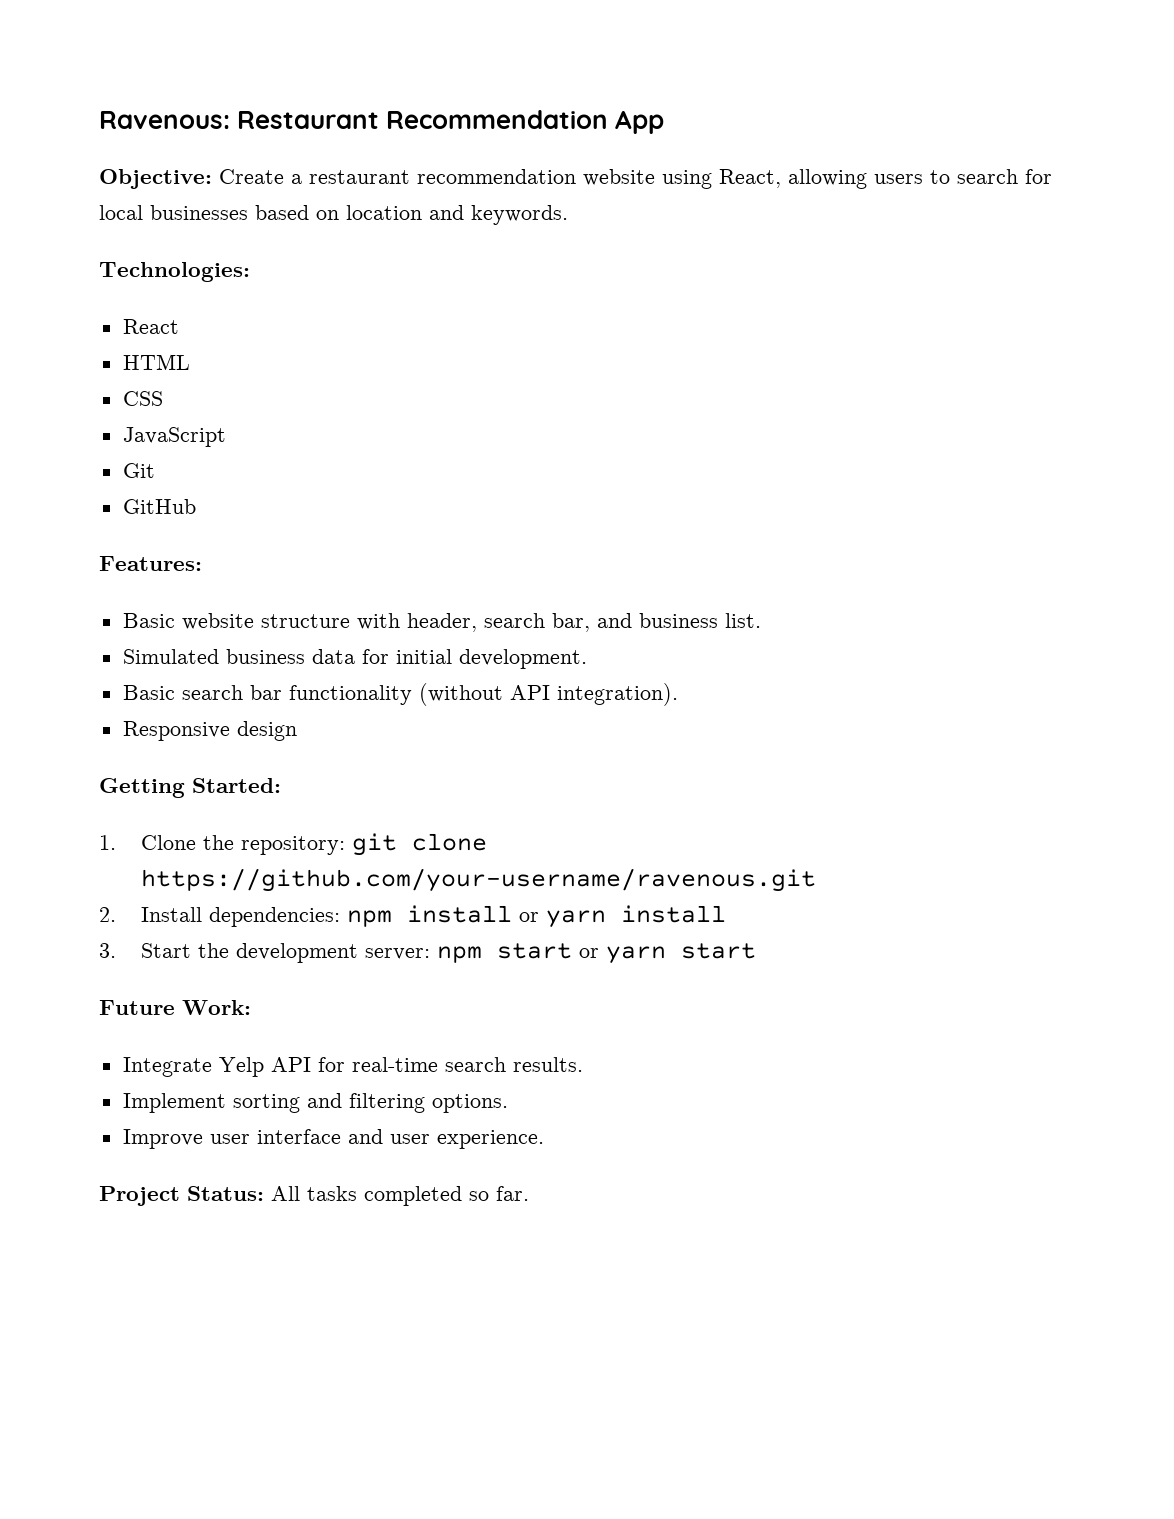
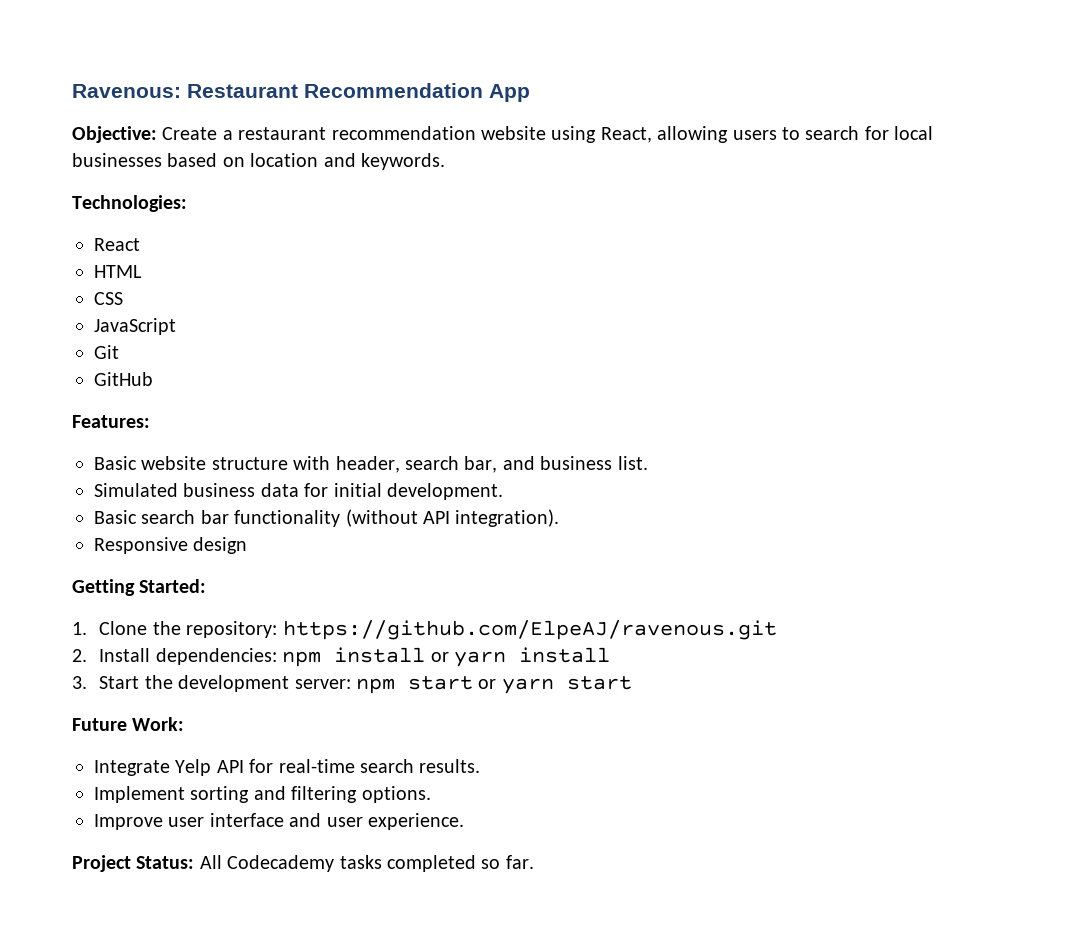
- 1. Clone the repository: git clone https://github.com/your-username/ravenous.git
+ 1. Clone the repository: https://github.com/ElpeAJ/ravenous.git
- Project Status: All tasks completed so far.
+ Project Status: All Codecademy tasks completed so far.

